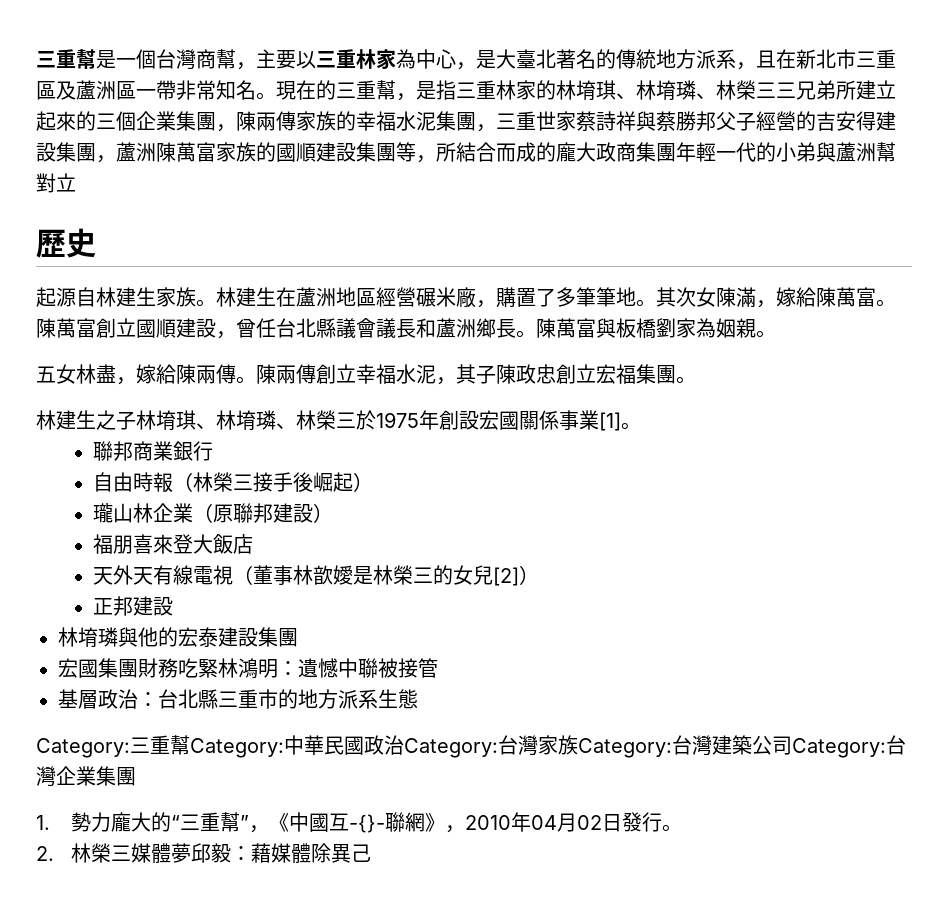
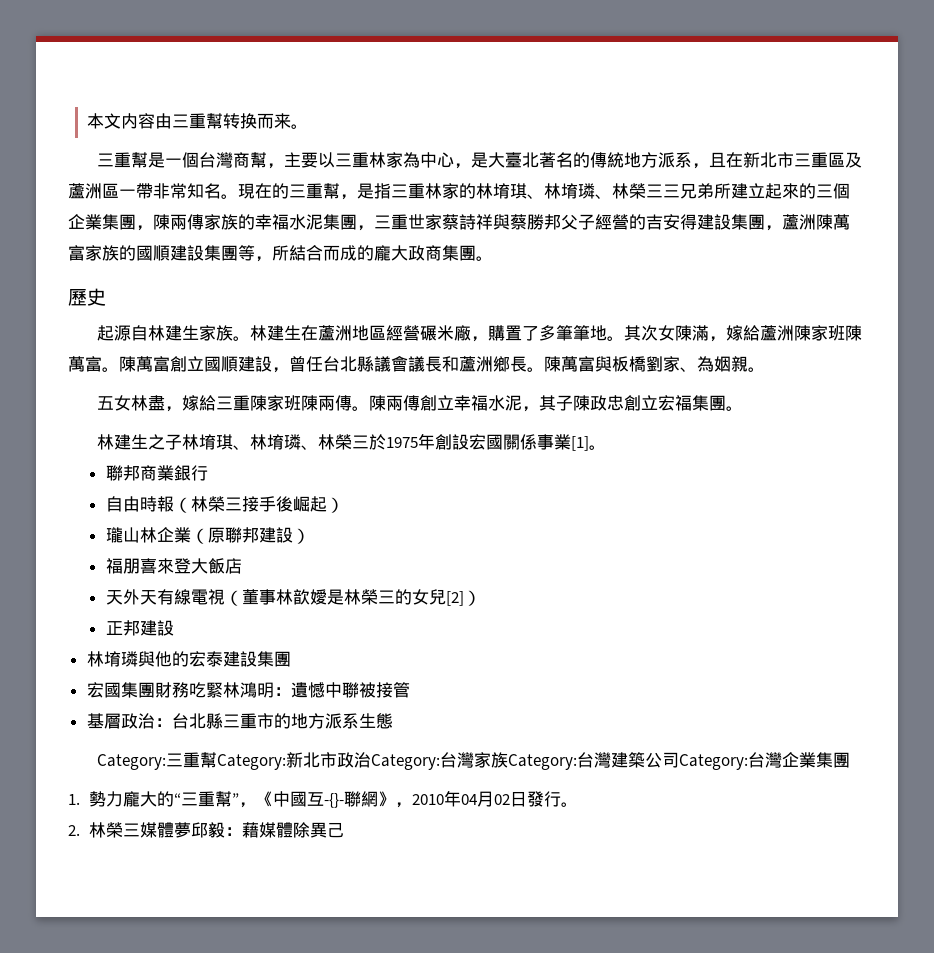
+ 本文内容由三重幫转换而来。
- 現在的三重幫，是指三重林家的林堉琪、林堉璘、林榮三三兄弟所建立起來的三個企業集團，陳兩傳家族的幸福水泥集團，三重世家蔡詩祥與蔡勝邦父子經營的吉安得建設集團，蘆洲陳萬富家族的國順建設集團等，所結合而成的龐大政商集團年輕一代的小弟與蘆洲幫對立
+ 現在的三重幫，是指三重林家的林堉琪、林堉璘、林榮三三兄弟所建立起來的三個企業集團，陳兩傳家族的幸福水泥集團，三重世家蔡詩祥與蔡勝邦父子經營的吉安得建設集團，蘆洲陳萬富家族的國順建設集團等，所結合而成的龐大政商集團。
- 其次女陳滿，嫁給陳萬富。
+ 其次女陳滿，嫁給蘆洲陳家班陳萬富。
- 陳萬富與板橋劉家為姻親。
+ 陳萬富與板橋劉家、為姻親。
- 五女林盡，嫁給陳兩傳。
+ 五女林盡，嫁給三重陳家班陳兩傳。
- Category:三重幫Category:中華民國政治Category:台灣家族Category:台灣建築公司Category:台灣企業集團
+ Category:三重幫Category:新北市政治Category:台灣家族Category:台灣建築公司Category:台灣企業集團

